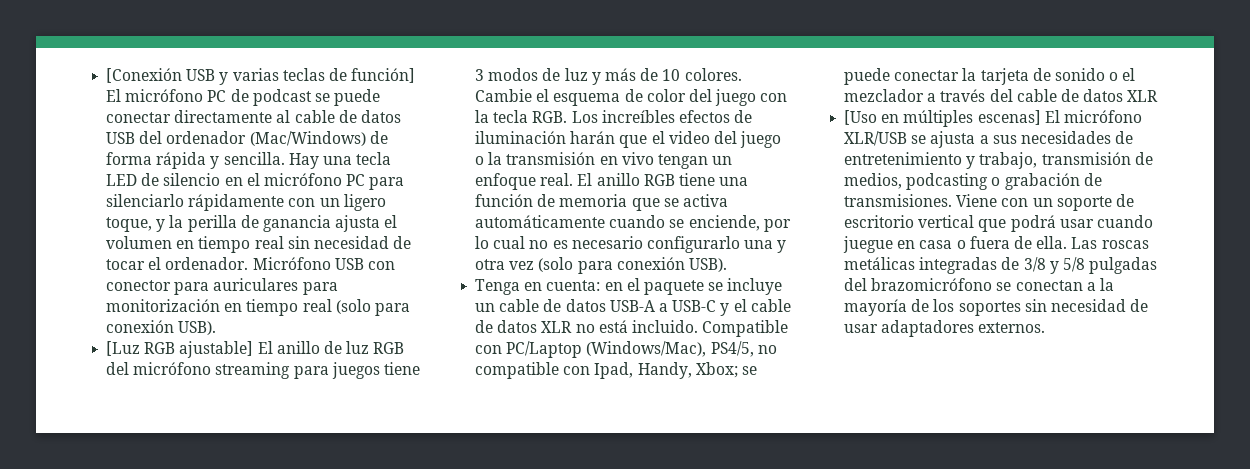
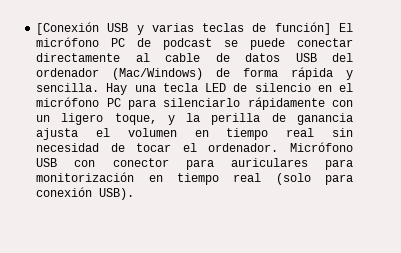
- [Luz RGB ajustable] El anillo de luz RGB del micrófono streaming para juegos tiene 3 modos de luz y más de 10 colores. Cambie el esquema de color del juego con la tecla RGB. Los increíbles efectos de iluminación harán que el video del juego o la transmisión en vivo tengan un enfoque real. El anillo RGB tiene una función de memoria que se activa automáticamente cuando se enciende, por lo cual no es necesario configurarlo una y otra vez (solo para conexión USB).
- Tenga en cuenta: en el paquete se incluye un cable de datos USB-A a USB-C y el cable de datos XLR no está incluido. Compatible con PC/Laptop (Windows/Mac), PS4/5, no compatible con Ipad, Handy, Xbox; se puede conectar la tarjeta de sonido o el mezclador a través del cable de datos XLR
- [Uso en múltiples escenas] El micrófono XLR/USB se ajusta a sus necesidades de entretenimiento y trabajo, transmisión de medios, podcasting o grabación de transmisiones. Viene con un soporte de escritorio vertical que podrá usar cuando juegue en casa o fuera de ella. Las roscas metálicas integradas de 3/8 y 5/8 pulgadas del brazomicrófono se conectan a la mayoría de los soportes sin necesidad de usar adaptadores externos.

